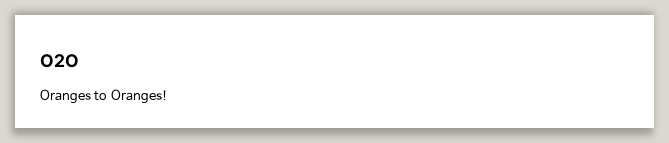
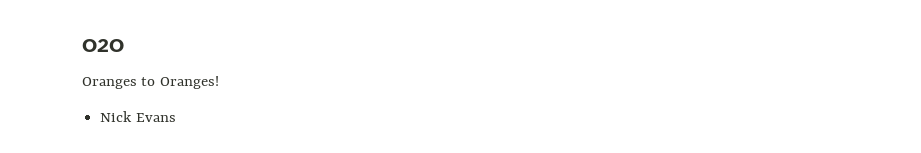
+ Nick Evans

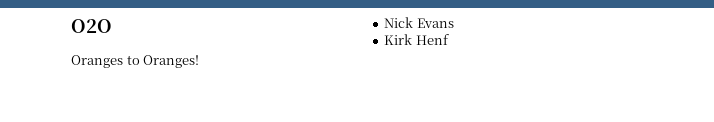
+ Kirk Henf

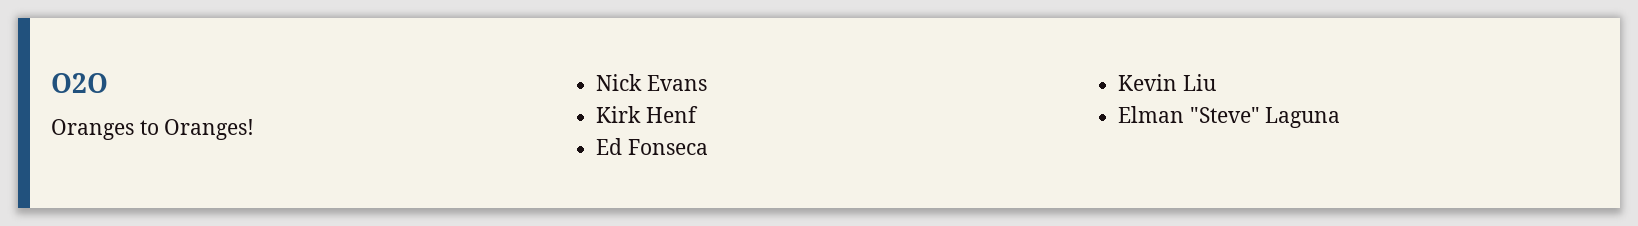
+ Ed Fonseca
+ Kevin Liu
+ Elman "Steve" Laguna

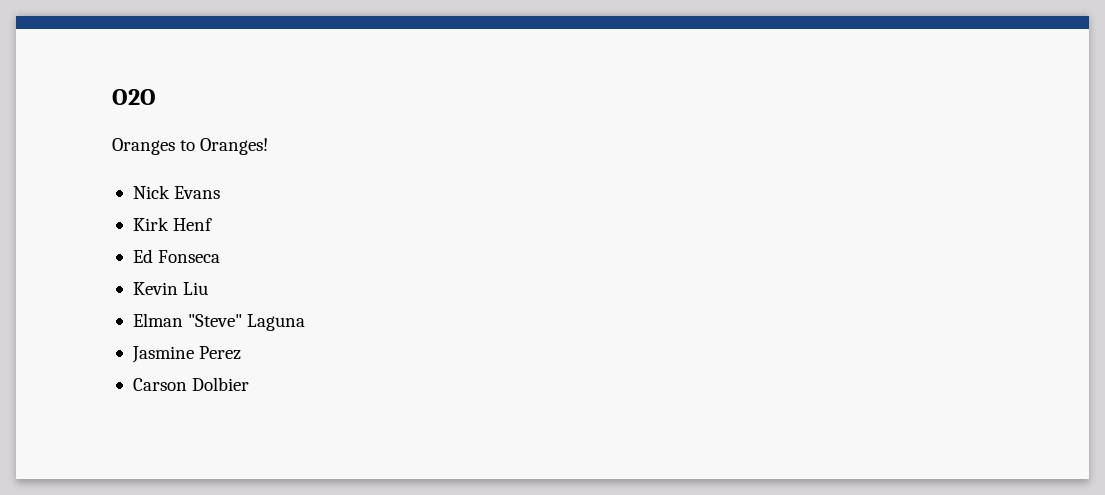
+ Jasmine Perez
+ Carson Dolbier

